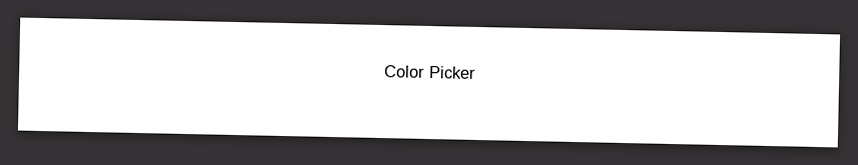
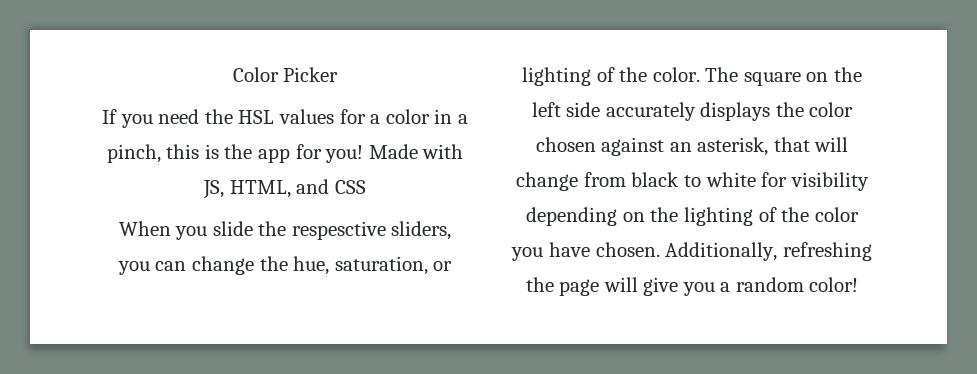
+ If you need the HSL values for a color in a pinch, this is the app for you! Made with JS, HTML, and CSS
+ When you slide the respesctive sliders, you can change the hue, saturation, or lighting of the color. The square on the left side accurately displays the color chosen against an asterisk, that will change from black to white for visibility depending on the lighting of the color you have chosen. Additionally, refreshing the page will give you a random color!

